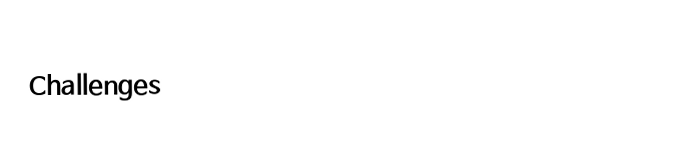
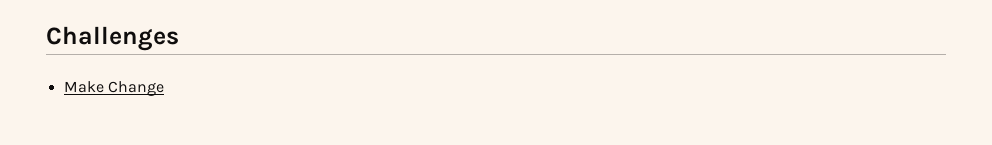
+ Make Change

